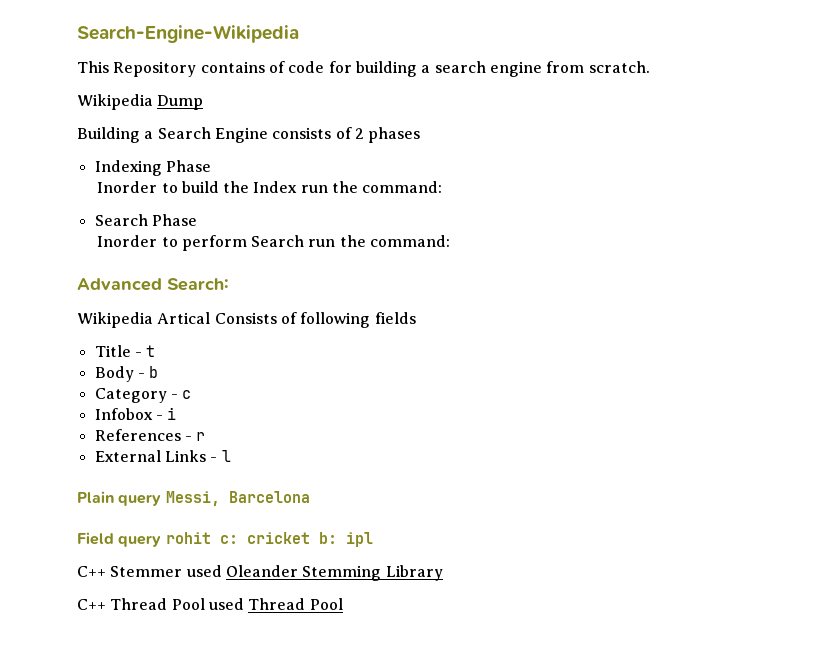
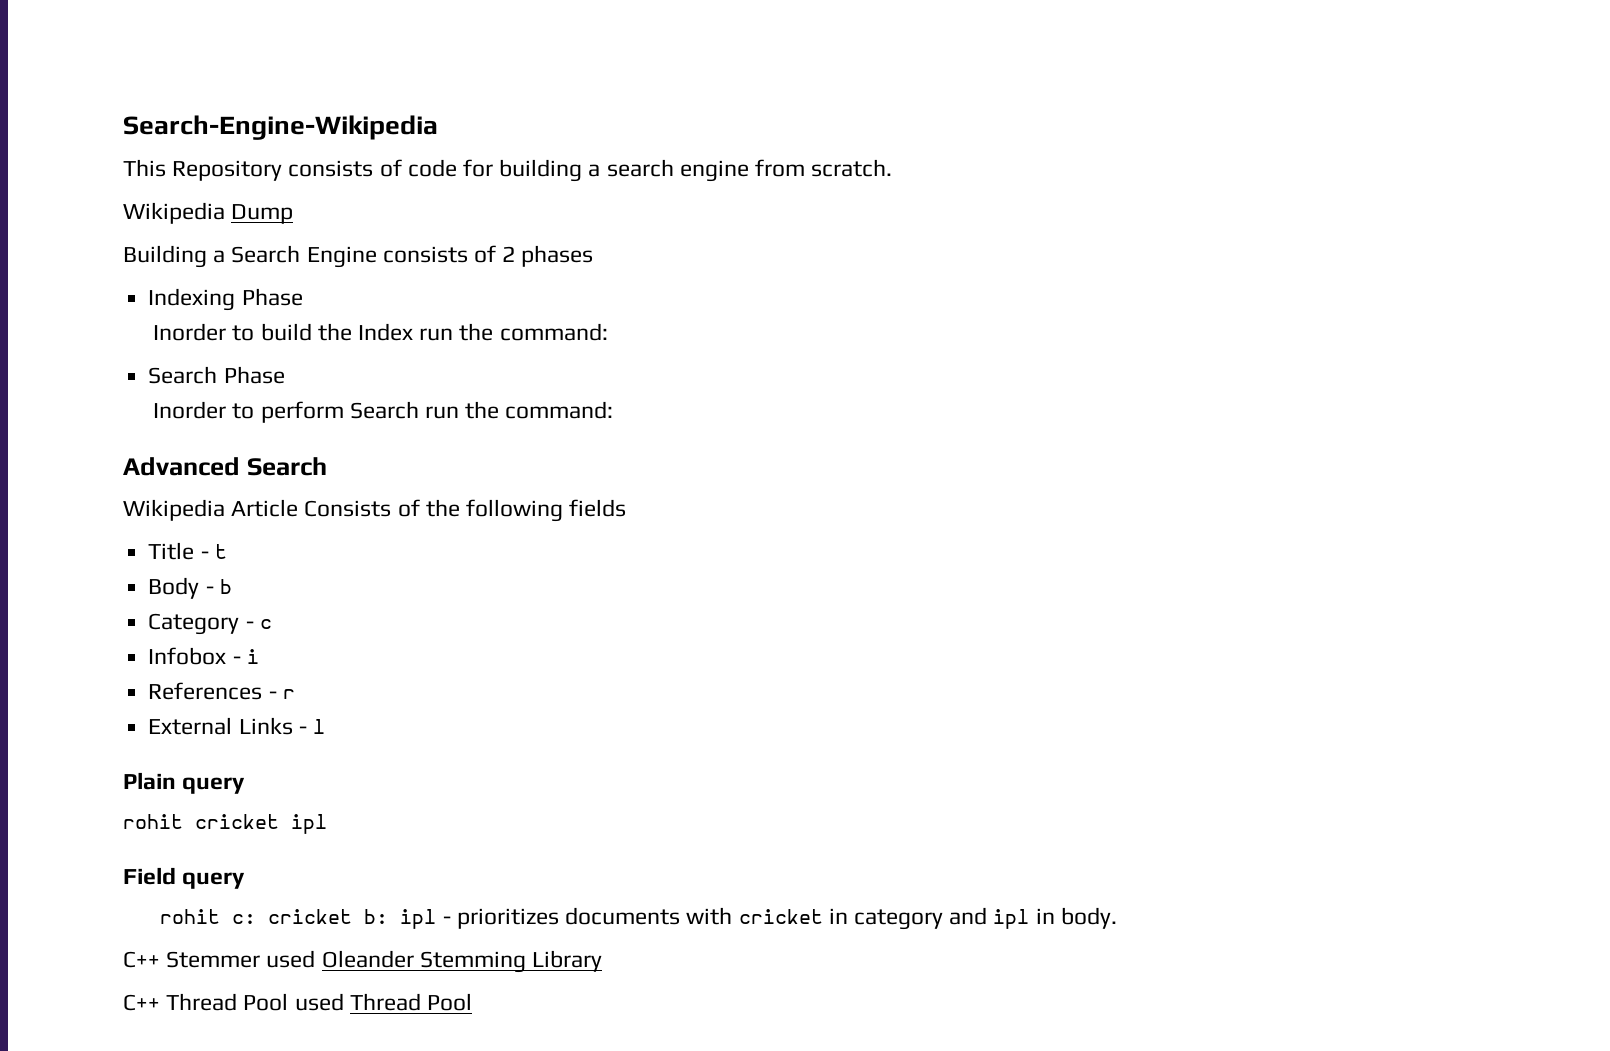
- This Repository contains of code for building a search engine from scratch.
+ This Repository consists of code for building a search engine from scratch.
- Advanced Search:
- Wikipedia Artical Consists of following fields
+ Advanced Search
+ Wikipedia Article Consists of the following fields
- Plain query Messi, Barcelona
+ Plain query
+ rohit cricket ipl
- Field query rohit c: cricket b: ipl
+ Field query
+ rohit c: cricket b: ipl - prioritizes documents with cricket in category and ipl in body.

